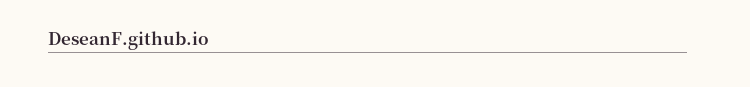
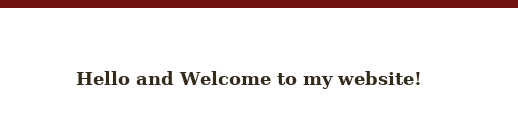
- DeseanF.github.io
+ Hello and Welcome to my website!

